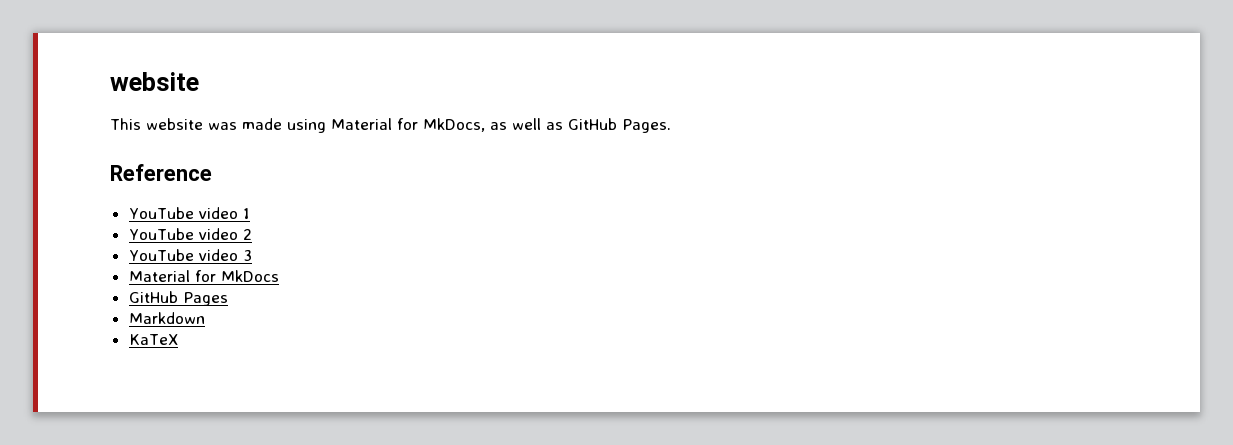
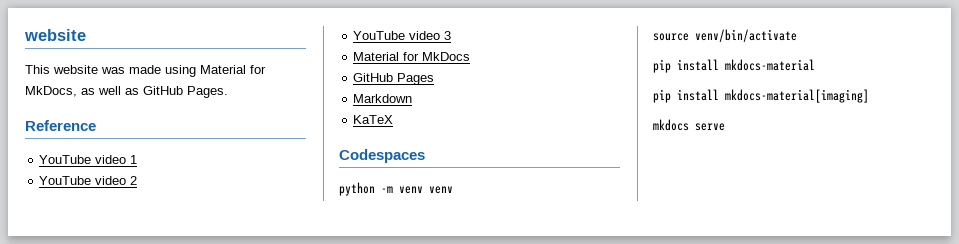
+ Codespaces
+ python -m venv venv
+ source venv/bin/activate
+ pip install mkdocs-material
+ pip install mkdocs-material[imaging]
+ mkdocs serve

